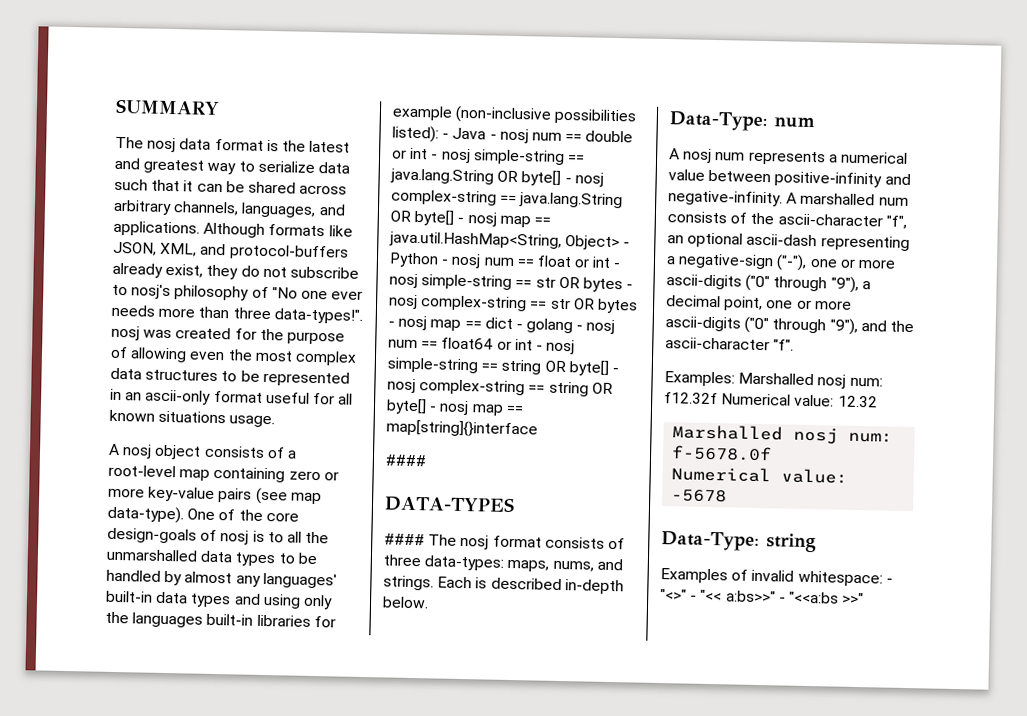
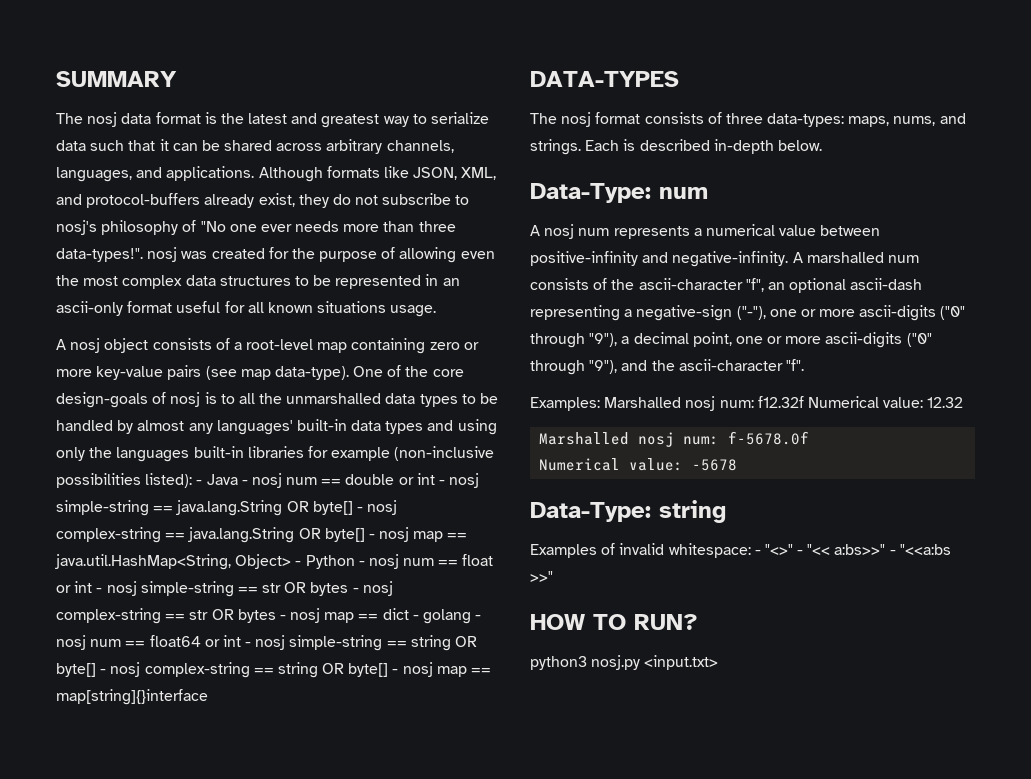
  - Java - nosj num == double or int - nosj simple-string == java.lang.String OR byte[] - nosj complex-string == java.lang.String OR byte[] - nosj map == java.util.HashMap<String, Object> - Python - nosj num == float or int - nosj simple-string == str OR bytes - nosj complex-string == str OR bytes - nosj map == dict - golang - nosj num == float64 or int - nosj simple-string == string OR byte[] - nosj complex-string == string OR byte[] - nosj map == map[string]{}interface
- ####
- #### The nosj format consists of three data-types: maps, nums, and strings.
+ The nosj format consists of three data-types: maps, nums, and strings.
+ HOW TO RUN?
+ python3 nosj.py <input.txt>

